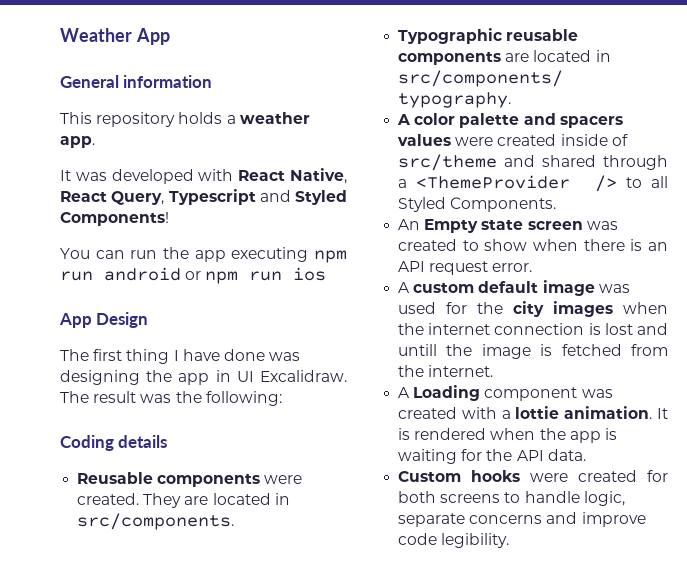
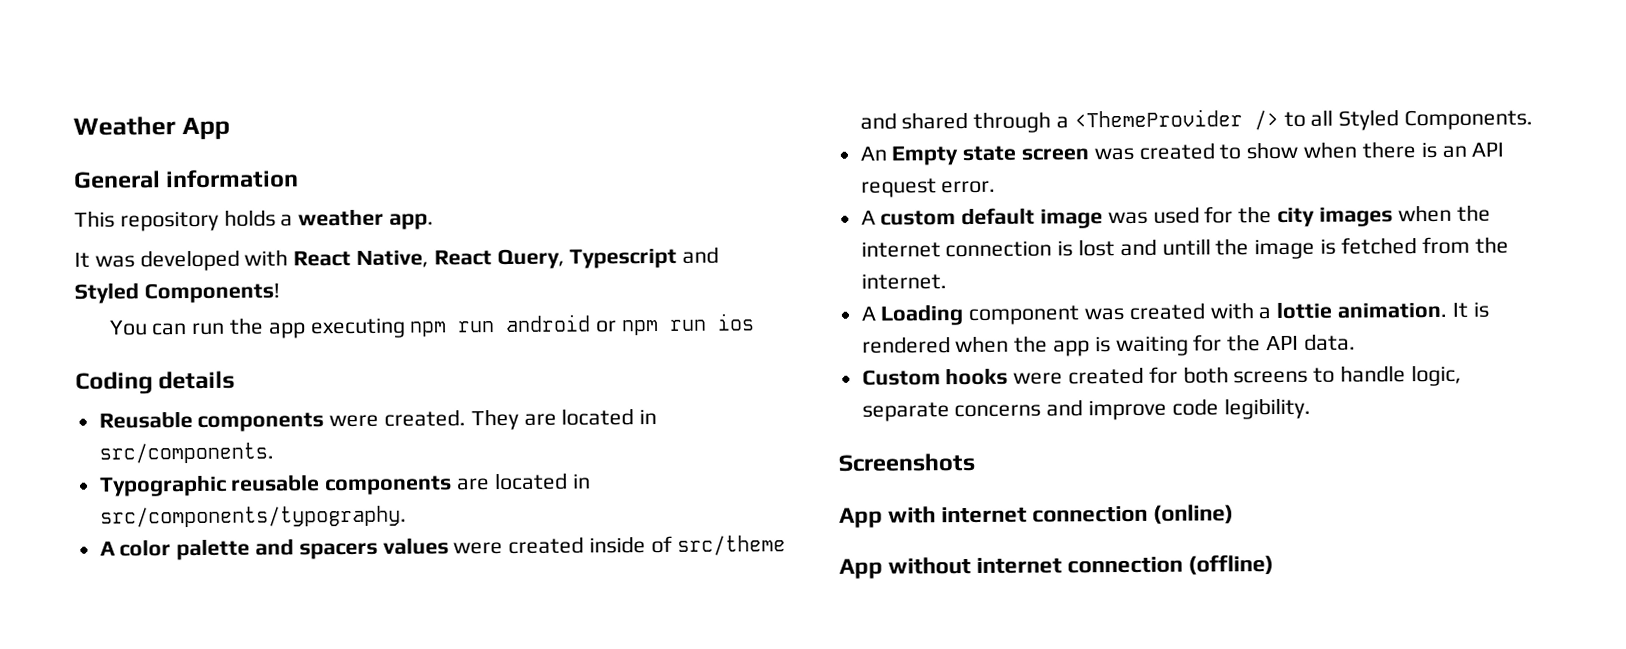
- App Design
- The first thing I have done was designing the app in UI Excalidraw. The result was the following:
+ Screenshots
+ App with internet connection (online)
+ App without internet connection (offline)

